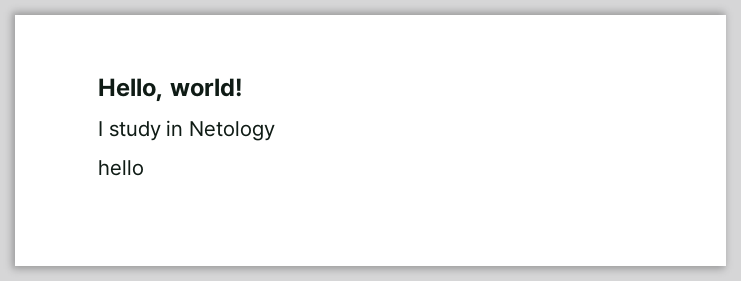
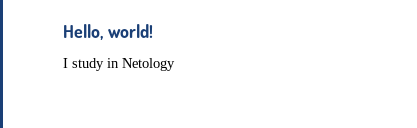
- hello

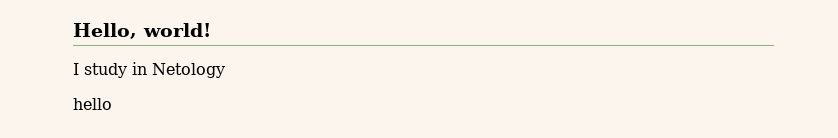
+ hello

